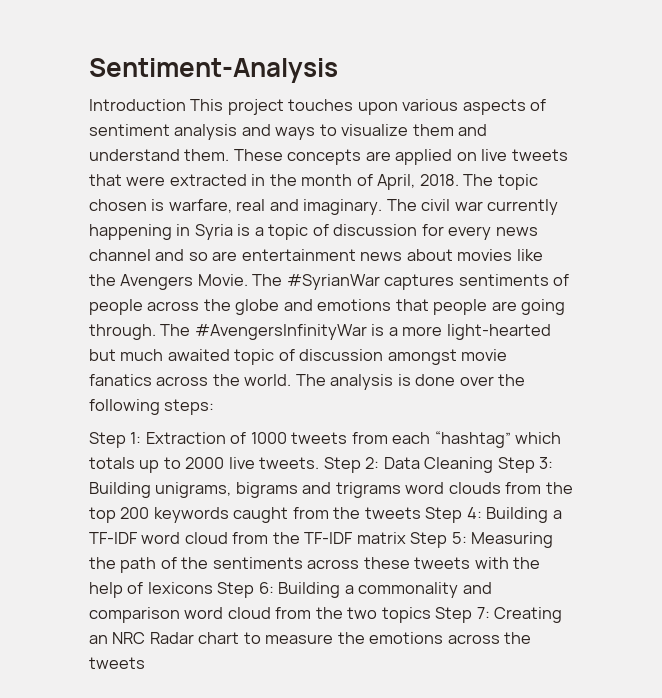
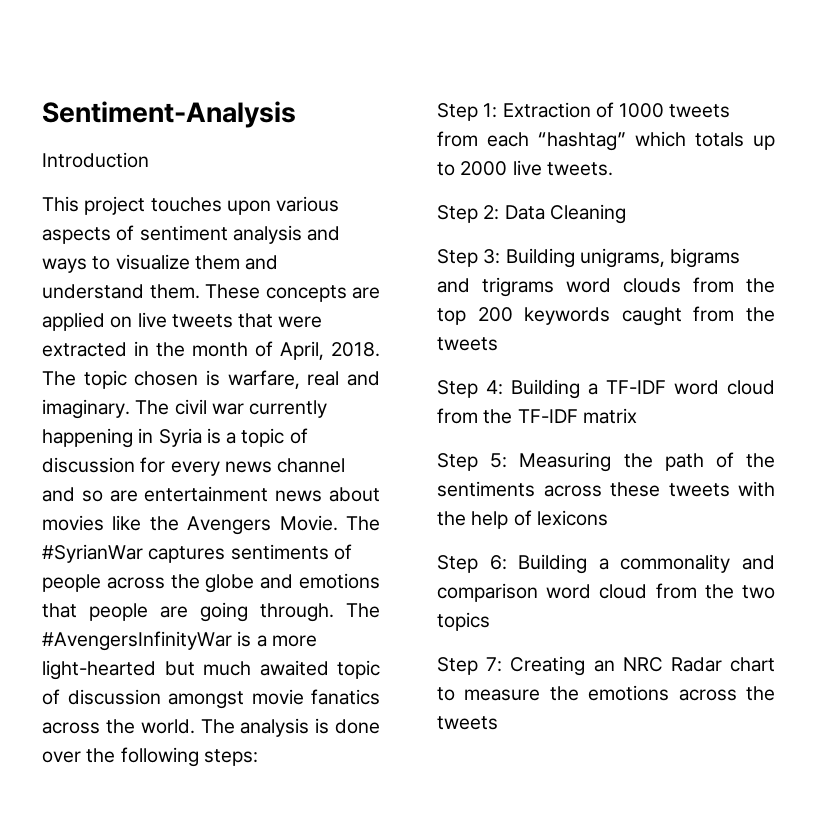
- Introduction This project touches upon various aspects of sentiment analysis and ways to visualize them and understand them.
+ Introduction
+ This project touches upon various aspects of sentiment analysis and ways to visualize them and understand them.
- Extraction of 1000 tweets from each “hashtag” which totals up to 2000 live tweets. Step 2:
+ Extraction of 1000 tweets from each “hashtag” which totals up to 2000 live tweets.
+ Step 2:
- Data Cleaning Step 3:
+ Data Cleaning
+ Step 3:
- Building unigrams, bigrams and trigrams word clouds from the top 200 keywords caught from the tweets Step 4:
+ Building unigrams, bigrams and trigrams word clouds from the top 200 keywords caught from the tweets
+ Step 4:
- Building a TF-IDF word cloud from the TF-IDF matrix Step 5:
+ Building a TF-IDF word cloud from the TF-IDF matrix
+ Step 5:
- Measuring the path of the sentiments across these tweets with the help of lexicons Step 6:
+ Measuring the path of the sentiments across these tweets with the help of lexicons
+ Step 6:
- Building a commonality and comparison word cloud from the two topics Step 7:
+ Building a commonality and comparison word cloud from the two topics
+ Step 7:

